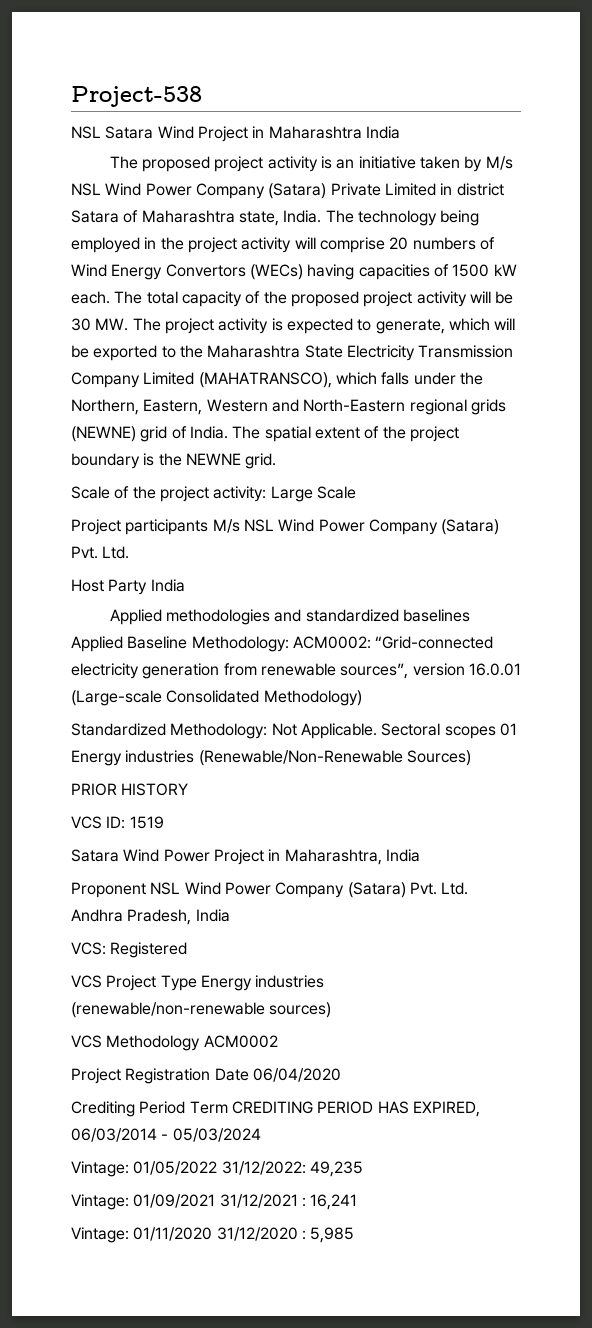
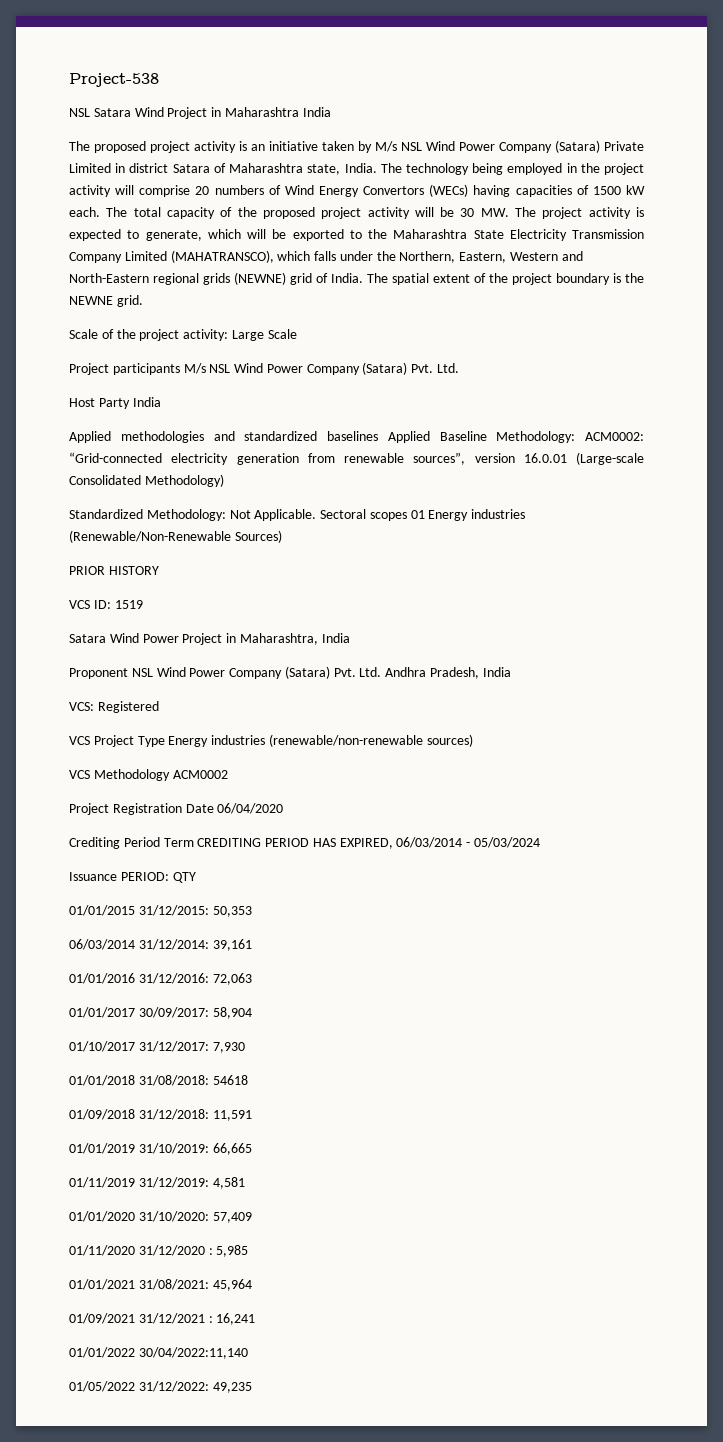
- Vintage: 01/05/2022 31/12/2022: 49,235
- Vintage: 01/09/2021 31/12/2021 : 16,241
+ Issuance PERIOD: QTY
+ 01/01/2015 31/12/2015: 50,353
+ 06/03/2014 31/12/2014: 39,161
+ 01/01/2016 31/12/2016: 72,063
+ 01/01/2017 30/09/2017: 58,904
+ 01/10/2017 31/12/2017: 7,930
+ 01/01/2018 31/08/2018: 54618
+ 01/09/2018 31/12/2018: 11,591
+ 01/01/2019 31/10/2019: 66,665
+ 01/11/2019 31/12/2019: 4,581
+ 01/01/2020 31/10/2020: 57,409
+ 01/11/2020 31/12/2020 : 5,985
+ 01/01/2021 31/08/2021: 45,964
+ 01/09/2021 31/12/2021 : 16,241
- Vintage: 01/11/2020 31/12/2020 : 5,985
+ 01/01/2022 30/04/2022:11,140
+ 01/05/2022 31/12/2022: 49,235

